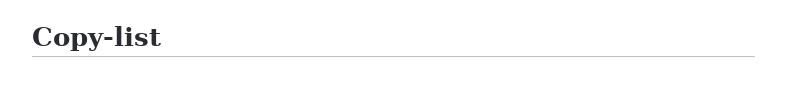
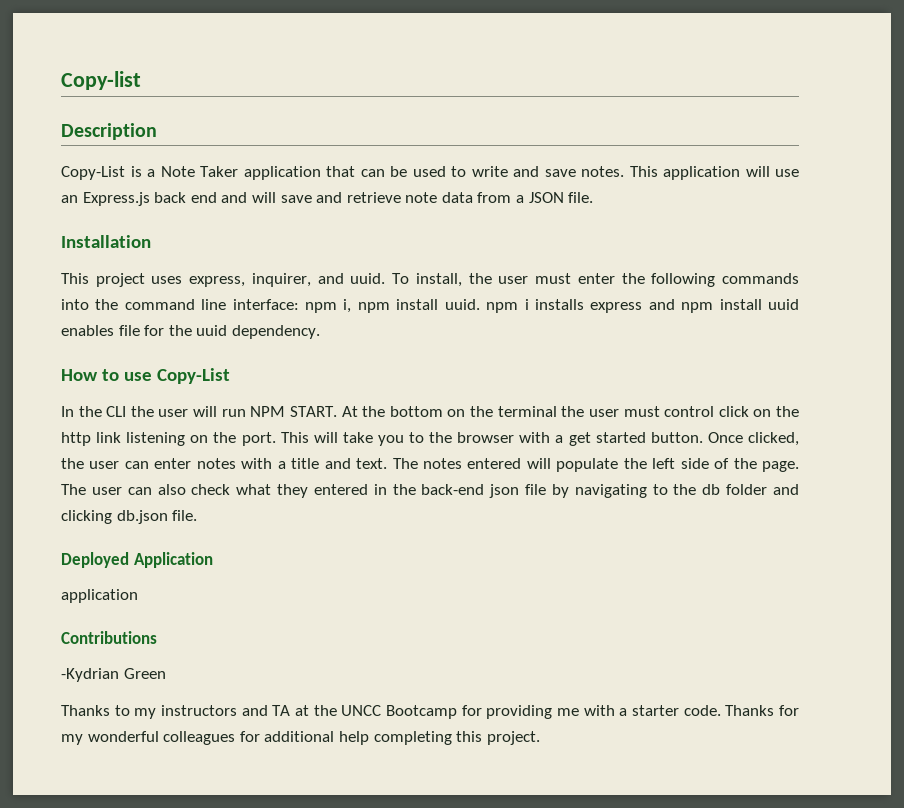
+ Description
+ Copy-List is a Note Taker application that can be used to write and save notes. This application will use an Express.js back end and will save and retrieve note data from a JSON file.
+ Installation
+ This project uses express, inquirer, and uuid. To install, the user must enter the following commands into the command line interface: npm i, npm install uuid. npm i installs express and npm install uuid enables file for the uuid dependency.
+ How to use Copy-List
+ In the CLI the user will run NPM START. At the bottom on the terminal the user must control click on the http link listening on the port. This will take you to the browser with a get started button. Once clicked, the user can enter notes with a title and text. The notes entered will populate the left side of the page. The user can also check what they entered in the back-end json file by navigating to the db folder and clicking db.json file.
+ Deployed Application
+ application
+ Contributions
+ -Kydrian Green
+ Thanks to my instructors and TA at the UNCC Bootcamp for providing me with a starter code. Thanks for my wonderful colleagues for additional help completing this project.

